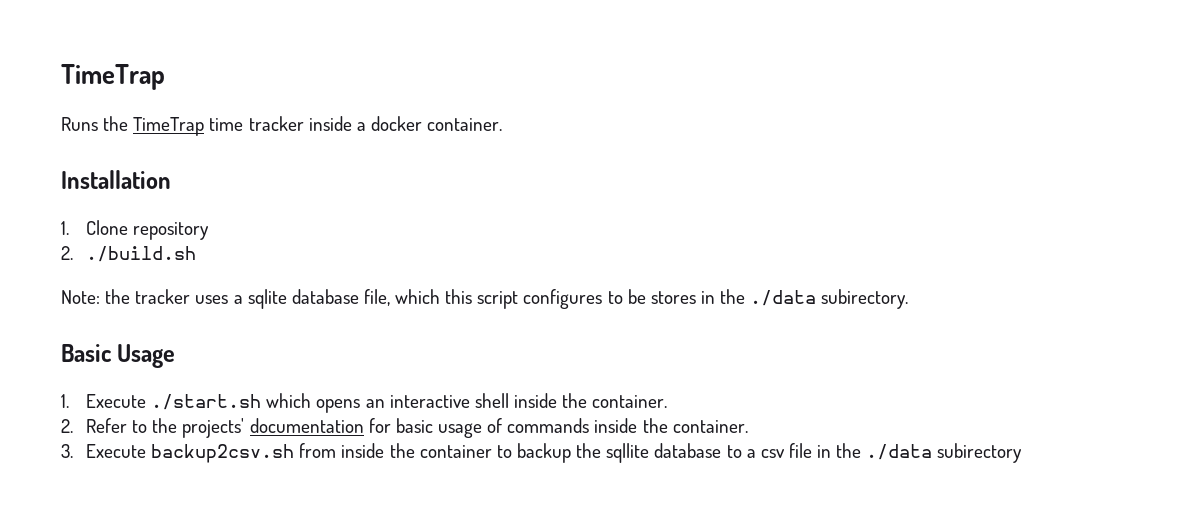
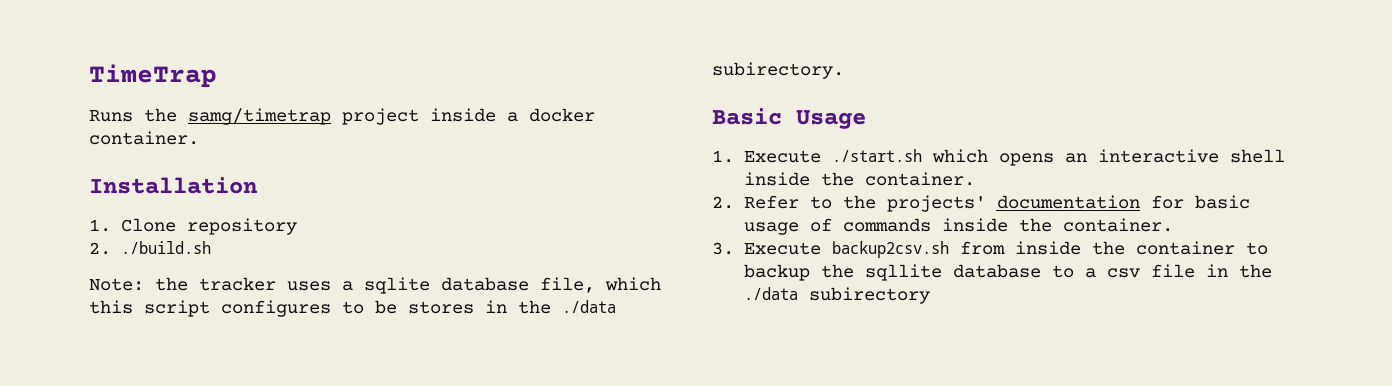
- Runs the TimeTrap time tracker inside a docker container.
+ Runs the samg/timetrap project inside a docker container.

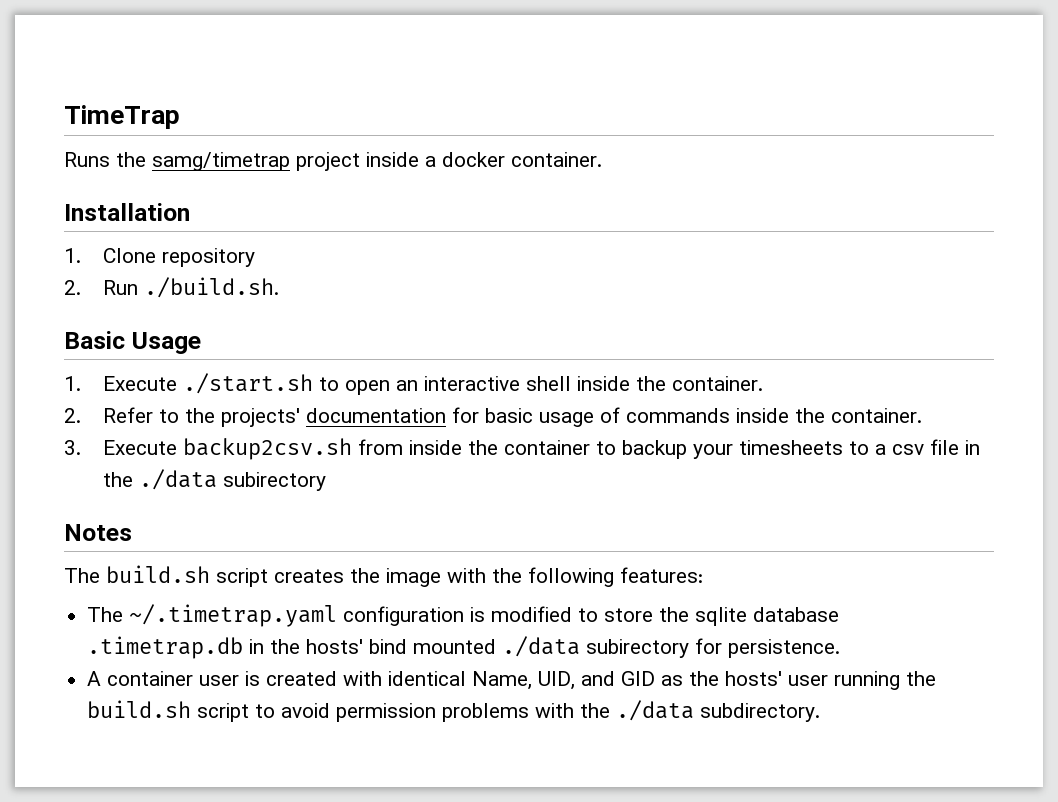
- 2. ./build.sh
- Note: the tracker uses a sqlite database file, which this script configures to be stores in the ./data subirectory.
+ 2. Run ./build.sh.
- 1. Execute ./start.sh which opens an interactive shell inside the container.
+ 1. Execute ./start.sh to open an interactive shell inside the container.
- 3. Execute backup2csv.sh from inside the container to backup the sqllite database to a csv file in the ./data subirectory
+ 3. Execute backup2csv.sh from inside the container to backup your timesheets to a csv file in the ./data subirectory
+ Notes
+ The build.sh script creates the image with the following features:
+ The ~/.timetrap.yaml configuration is modified to store the sqlite database .timetrap.db in the hosts' bind mounted ./data subirectory for persistence.
+ A container user is created with identical Name, UID, and GID as the hosts' user running the build.sh script to avoid permission problems with the ./data subdirectory.

